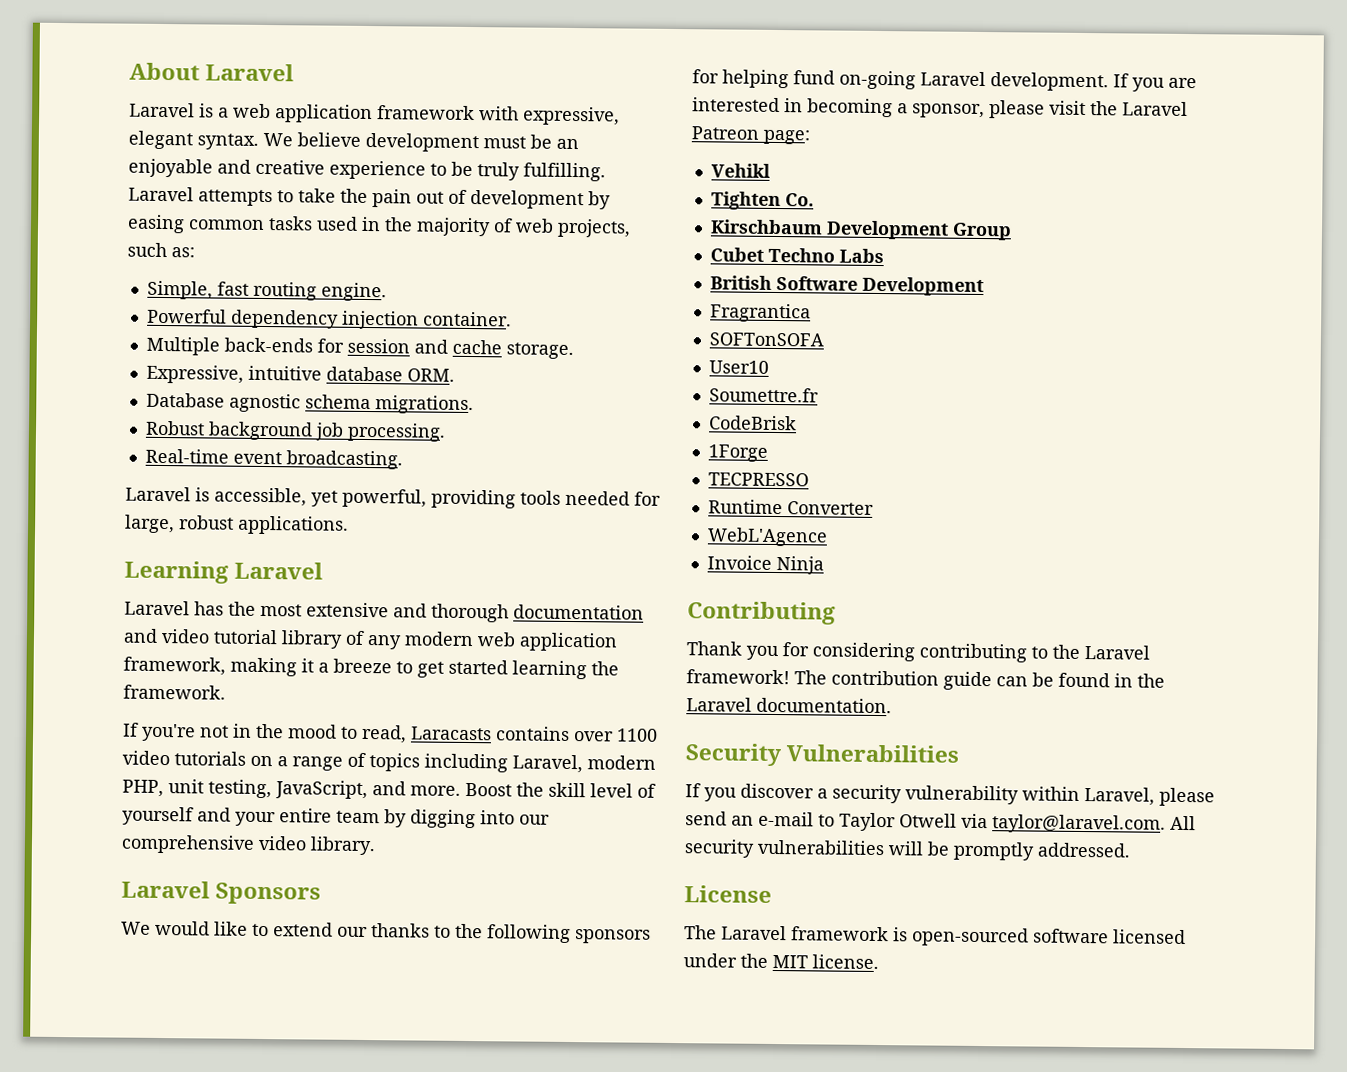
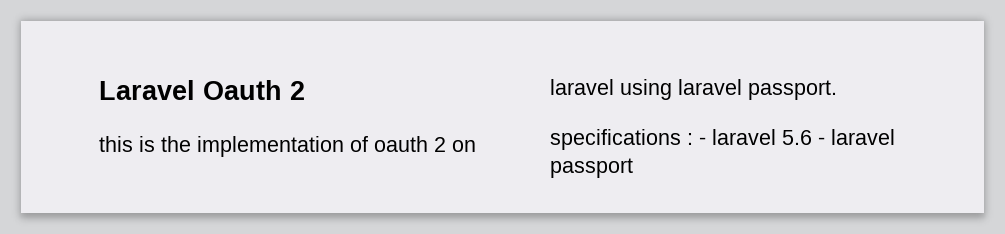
- About Laravel
- Laravel is a web application framework with expressive, elegant syntax. We believe development must be an enjoyable and creative experience to be truly fulfilling. Laravel attempts to take the pain out of development by easing common tasks used in the majority of web projects, such as:
- Simple, fast routing engine.
- Powerful dependency injection container.
- Multiple back-ends for session and cache storage.
- Expressive, intuitive database ORM.
- Database agnostic schema migrations.
- Robust background job processing.
- Real-time event broadcasting.
- Laravel is accessible, yet powerful, providing tools needed for large, robust applications.
- Learning Laravel
- Laravel has the most extensive and thorough documentation and video tutorial library of any modern web application framework, making it a breeze to get started learning the framework.
- If you're not in the mood to read, Laracasts contains over 1100 video tutorials on a range of topics including Laravel, modern PHP, unit testing, JavaScript, and more. Boost the skill level of yourself and your entire team by digging into our comprehensive video library.
- Laravel Sponsors
- We would like to extend our thanks to the following sponsors for helping fund on-going Laravel development. If you are interested in becoming a sponsor, please visit the Laravel Patreon page:
- Vehikl
- Tighten Co.
- Kirschbaum Development Group
- Cubet Techno Labs
- British Software Development
- Fragrantica
- SOFTonSOFA
- User10
- Soumettre.fr
- CodeBrisk
- 1Forge
- TECPRESSO
- Runtime Converter
- WebL'Agence
- Invoice Ninja
- Contributing
- Thank you for considering contributing to the Laravel framework! The contribution guide can be found in the Laravel documentation.
- Security Vulnerabilities
- If you discover a security vulnerability within Laravel, please send an e-mail to Taylor Otwell via taylor@laravel.com. All security vulnerabilities will be promptly addressed.
- License
- The Laravel framework is open-sourced software licensed under the MIT license.
+ Laravel Oauth 2
+ this is the implementation of oauth 2 on laravel using laravel passport.
+ specifications : - laravel 5.6 - laravel passport

